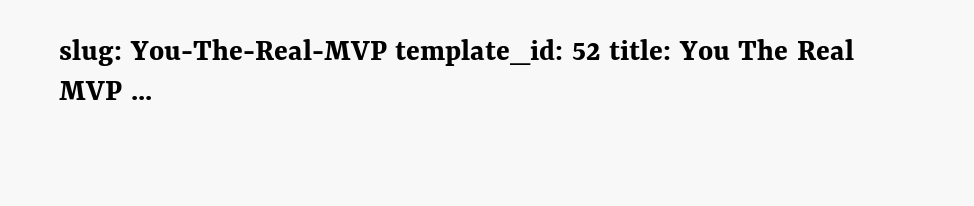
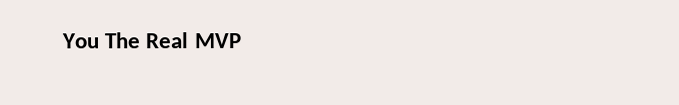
- slug: You-The-Real-MVP template_id: 52 title: You The Real MVP ...
+ You The Real MVP

